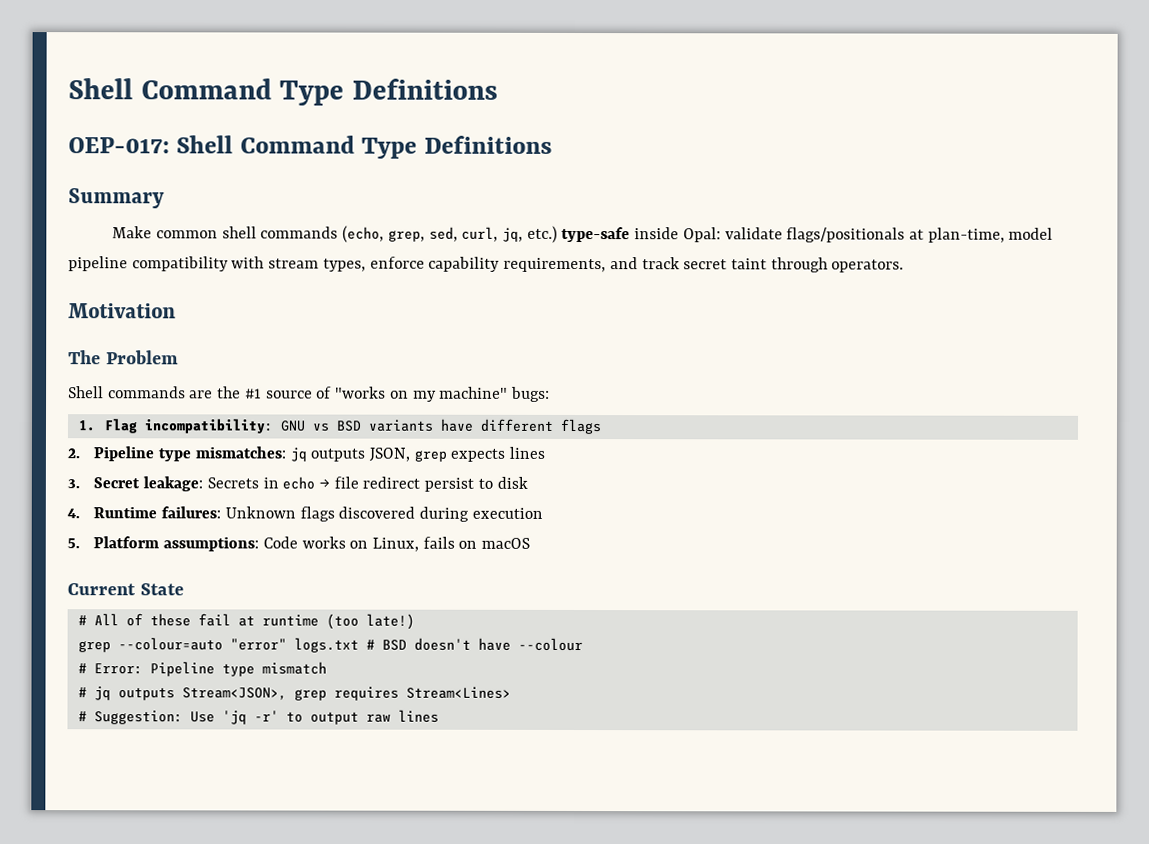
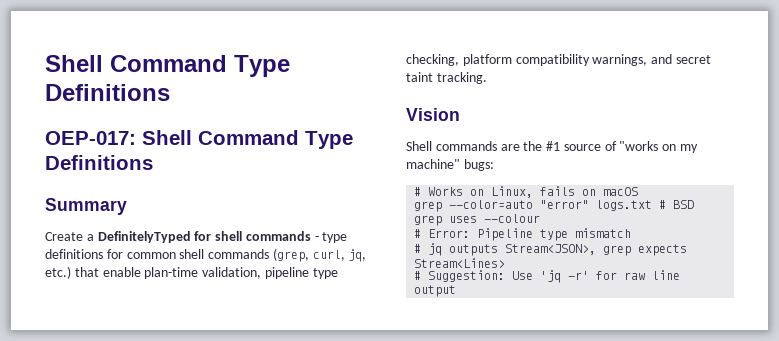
- Make common shell commands (echo, grep, sed, curl, jq, etc.) type-safe inside Opal: validate flags/positionals at plan-time, model pipeline compatibility with stream types, enforce capability requirements, and track secret taint through operators.
- Motivation
- The Problem
+ Create a DefinitelyTyped for shell commands - type definitions for common shell commands (grep, curl, jq, etc.) that enable plan-time validation, pipeline type checking, platform compatibility warnings, and secret taint tracking.
+ Vision
- 1. Flag incompatibility: GNU vs BSD variants have different flags
- 2. Pipeline type mismatches: jq outputs JSON, grep expects lines
- 3. Secret leakage: Secrets in echo → file redirect persist to disk
- 4. Runtime failures: Unknown flags discovered during execution
- 5. Platform assumptions: Code works on Linux, fails on macOS
+ # Works on Linux, fails on macOS
- Current State
- # All of these fail at runtime (too late!)
- grep --colour=auto "error" logs.txt # BSD doesn't have --colour
+ grep --color=auto "error" logs.txt # BSD grep uses --colour
- # jq outputs Stream<JSON>, grep requires Stream<Lines>
+ # jq outputs Stream<JSON>, grep expects Stream<Lines>
- # Suggestion: Use 'jq -r' to output raw lines
+ # Suggestion: Use 'jq -r' for raw line output

